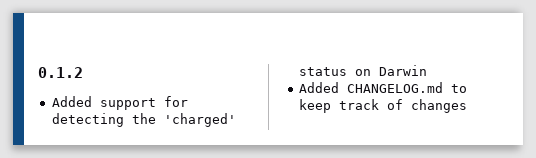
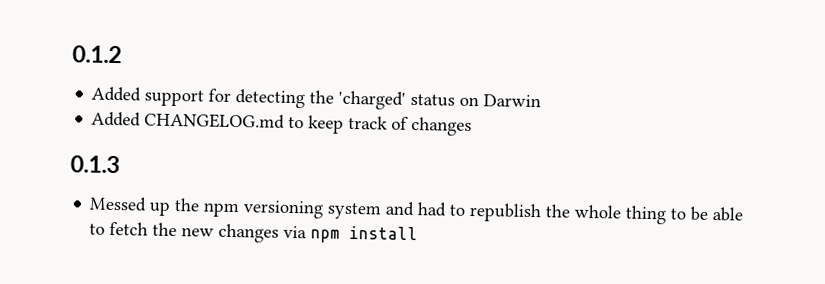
+ 0.1.3
+ Messed up the npm versioning system and had to republish the whole thing to be able to fetch the new changes via npm install

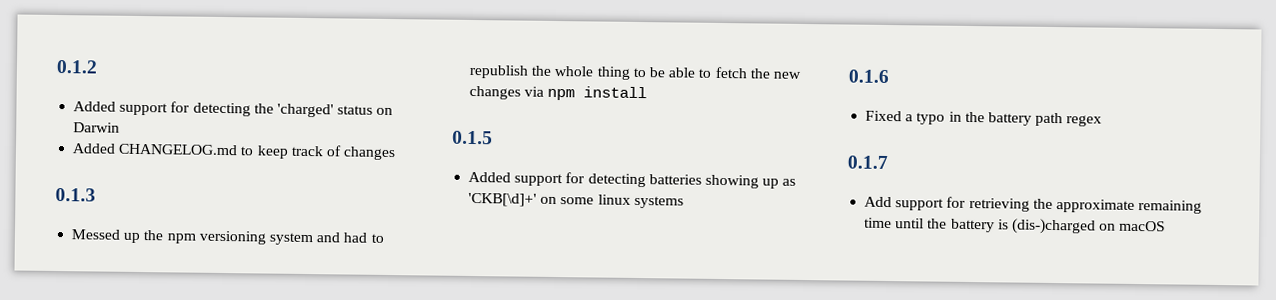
+ 0.1.5
+ Added support for detecting batteries showing up as 'CKB[\d]+' on some linux systems
+ 0.1.6
+ Fixed a typo in the battery path regex
+ 0.1.7
+ Add support for retrieving the approximate remaining time until the battery is (dis-)charged on macOS

